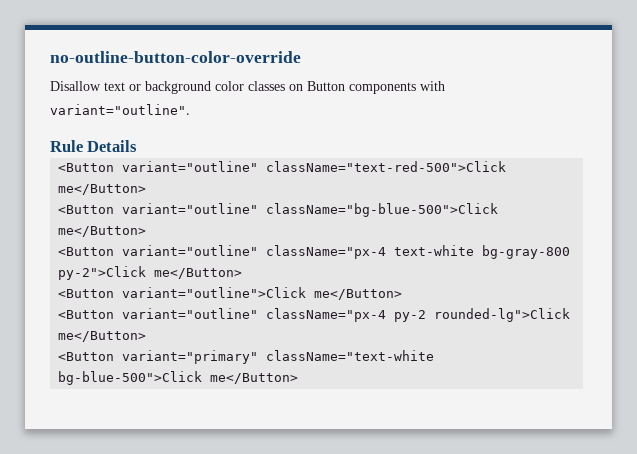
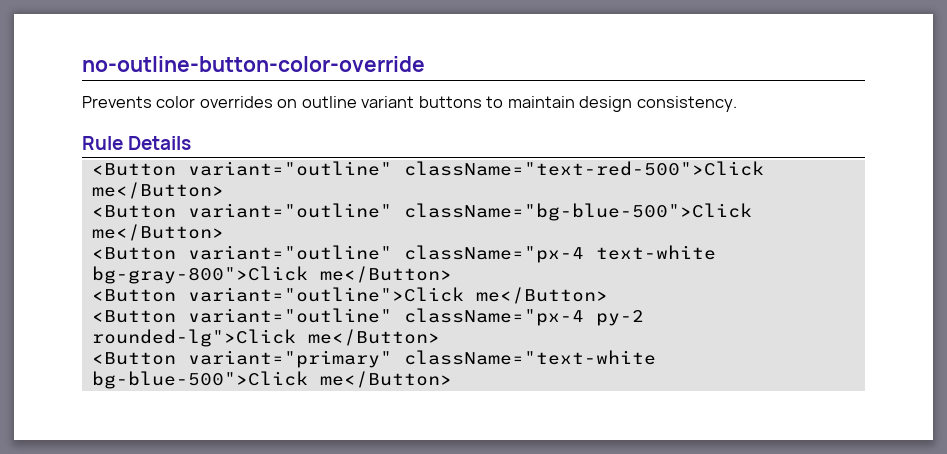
- Disallow text or background color classes on Button components with variant="outline".
+ Prevents color overrides on outline variant buttons to maintain design consistency.
- <Button variant="outline" className="px-4 text-white bg-gray-800 py-2">Click me</Button>
+ <Button variant="outline" className="px-4 text-white bg-gray-800">Click me</Button>

